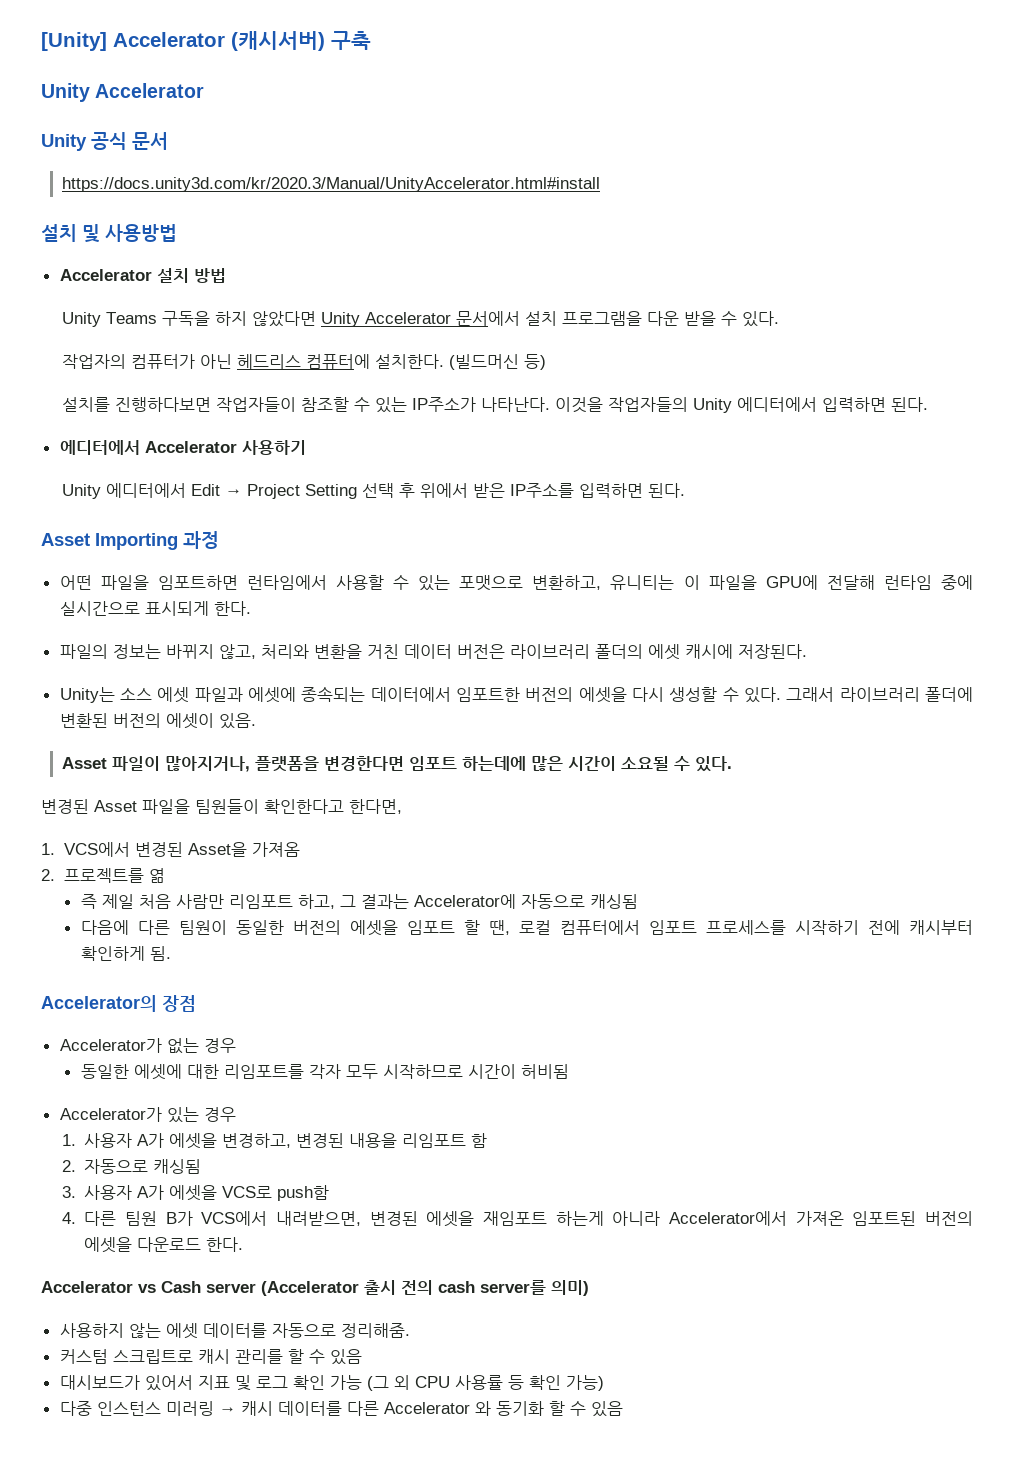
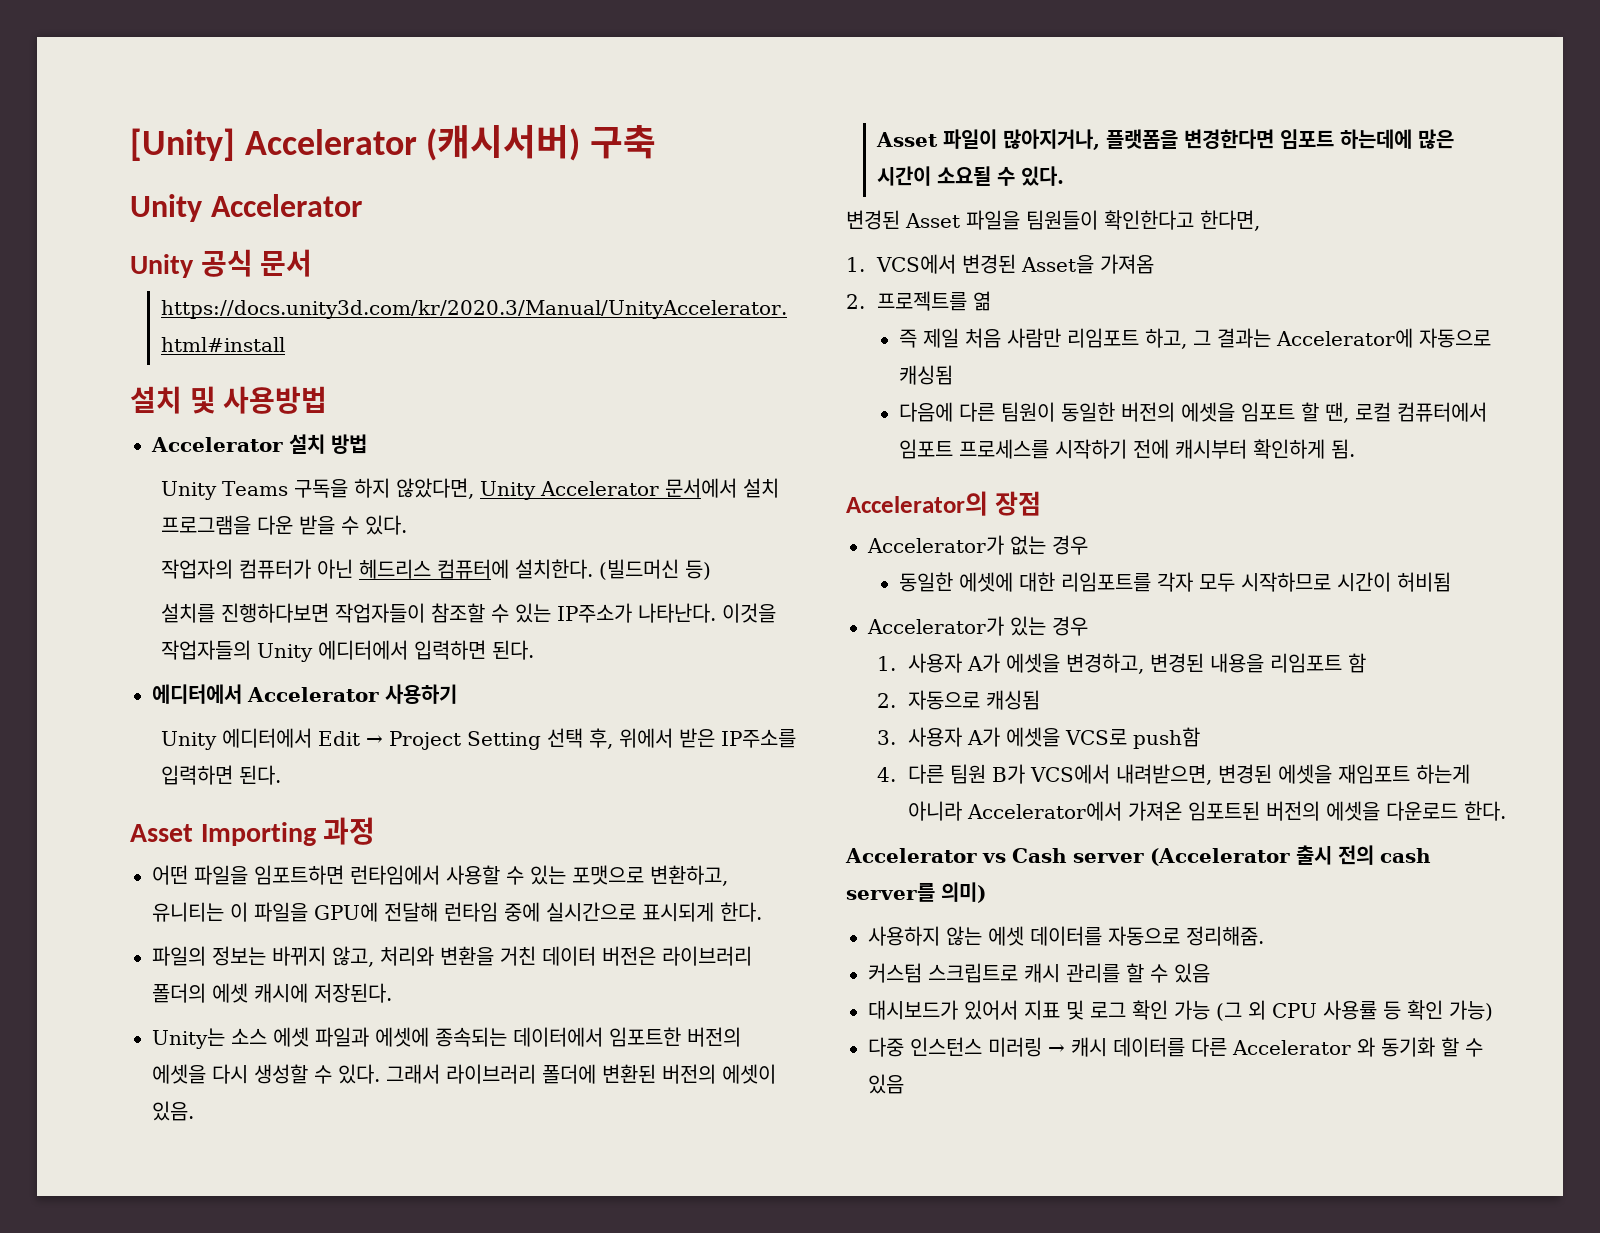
- Unity Teams 구독을 하지 않았다면 Unity Accelerator 문서에서 설치 프로그램을 다운 받을 수 있다.
+ Unity Teams 구독을 하지 않았다면, Unity Accelerator 문서에서 설치 프로그램을 다운 받을 수 있다.
- Unity 에디터에서 Edit → Project Setting 선택 후 위에서 받은 IP주소를 입력하면 된다.
+ Unity 에디터에서 Edit → Project Setting 선택 후, 위에서 받은 IP주소를 입력하면 된다.

